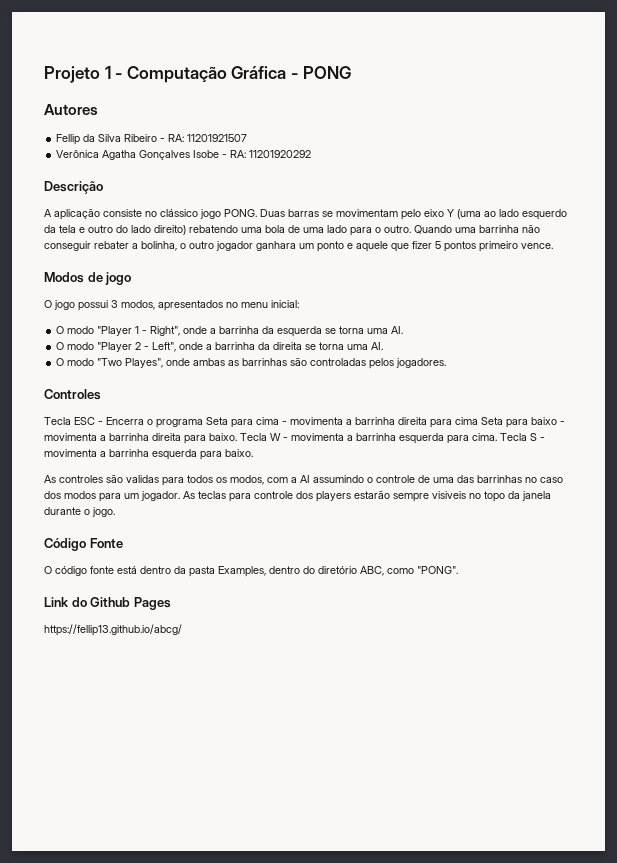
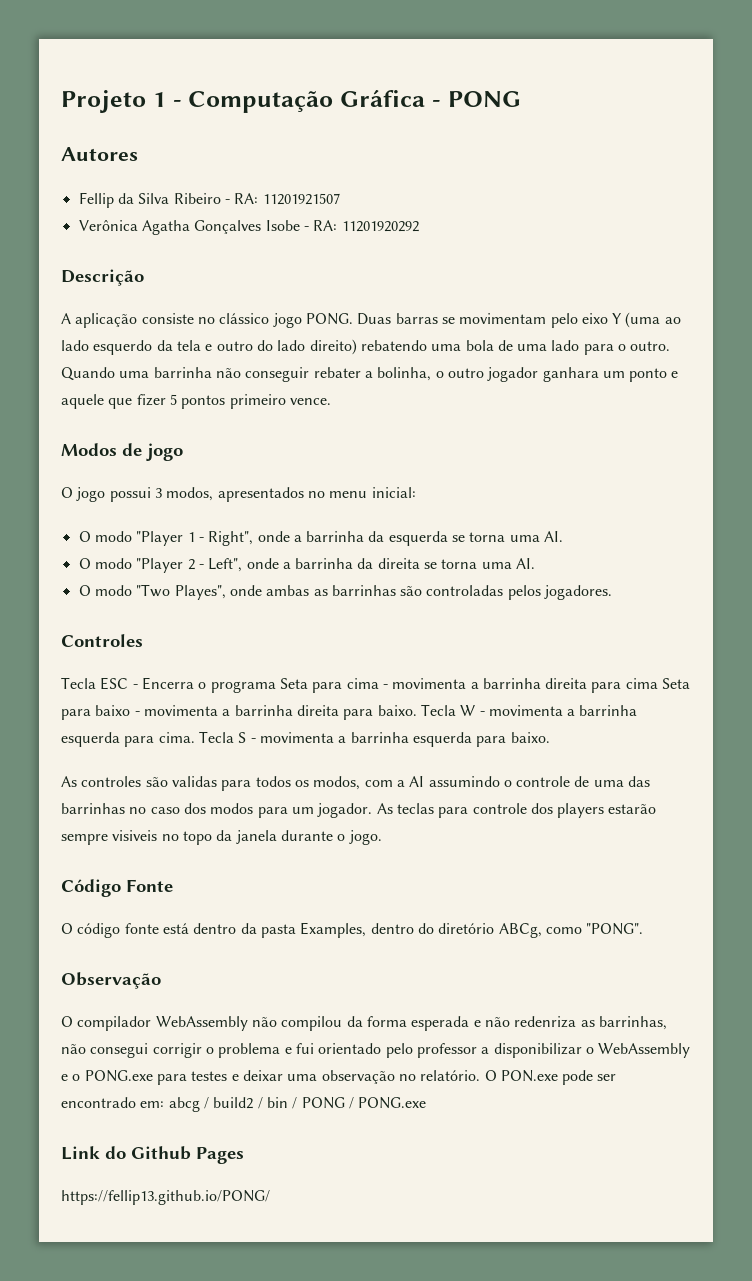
- O código fonte está dentro da pasta Examples, dentro do diretório ABC, como "PONG".
+ O código fonte está dentro da pasta Examples, dentro do diretório ABCg, como "PONG".
+ Observação
+ O compilador WebAssembly não compilou da forma esperada e não redenriza as barrinhas, não consegui corrigir o problema e fui orientado pelo professor a disponibilizar o WebAssembly e o PONG.exe para testes e deixar uma observação no relatório. O PON.exe pode ser encontrado em: abcg / build2 / bin / PONG / PONG.exe
- https://fellip13.github.io/abcg/
+ https://fellip13.github.io/PONG/

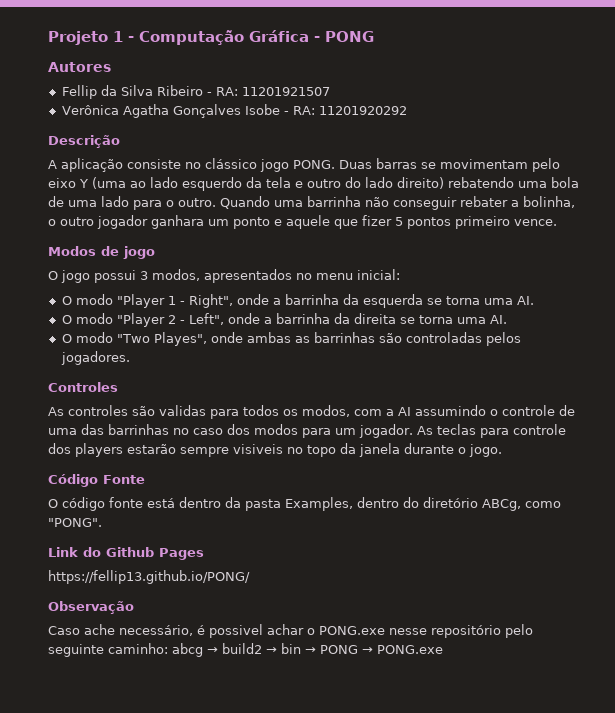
- Tecla ESC - Encerra o programa Seta para cima - movimenta a barrinha direita para cima Seta para baixo - movimenta a barrinha direita para baixo. Tecla W - movimenta a barrinha esquerda para cima. Tecla S - movimenta a barrinha esquerda para baixo.
- Observação
- O compilador WebAssembly não compilou da forma esperada e não redenriza as barrinhas, não consegui corrigir o problema e fui orientado pelo professor a disponibilizar o WebAssembly e o PONG.exe para testes e deixar uma observação no relatório. O PON.exe pode ser encontrado em: abcg / build2 / bin / PONG / PONG.exe
+ Observação
+ Caso ache necessário, é possivel achar o PONG.exe nesse repositório pelo seguinte caminho: abcg → build2 → bin → PONG → PONG.exe

